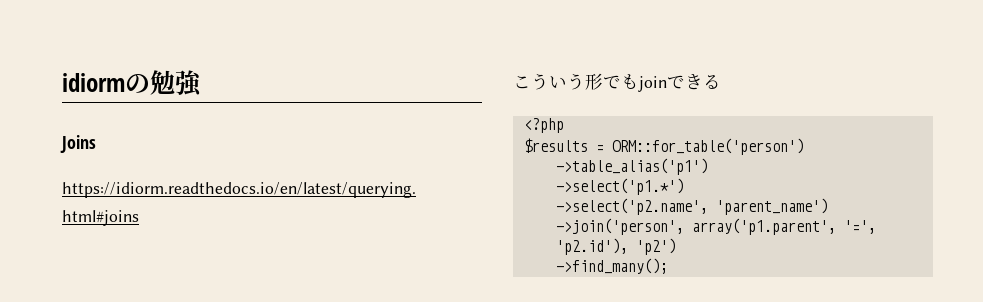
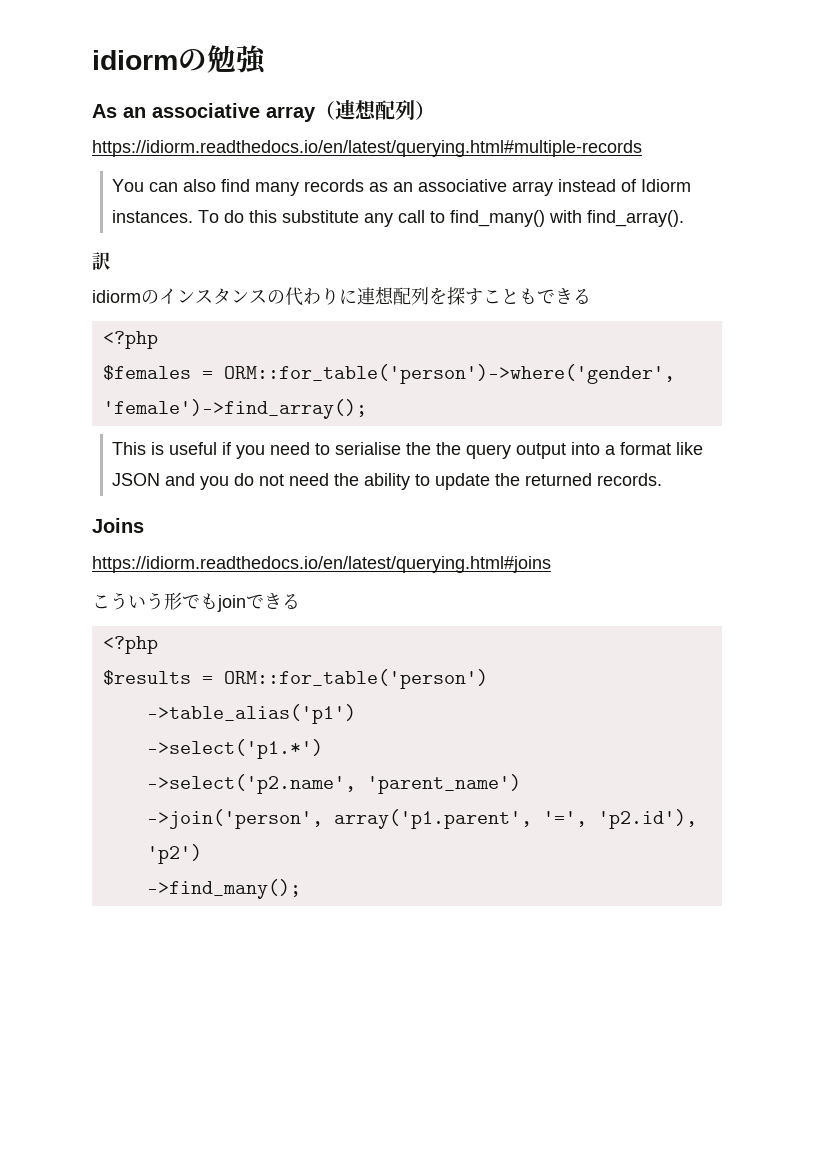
+ As an associative array（連想配列）
+ https://idiorm.readthedocs.io/en/latest/querying.html#multiple-records
+ You can also find many records as an associative array instead of Idiorm instances. To do this substitute any call to find_many() with find_array().
+ 訳
+ idiormのインスタンスの代わりに連想配列を探すこともできる
+ <?php
+ $females = ORM::for_table('person')->where('gender', 'female')->find_array();
+ This is useful if you need to serialise the the query output into a format like JSON and you do not need the ability to update the returned records.

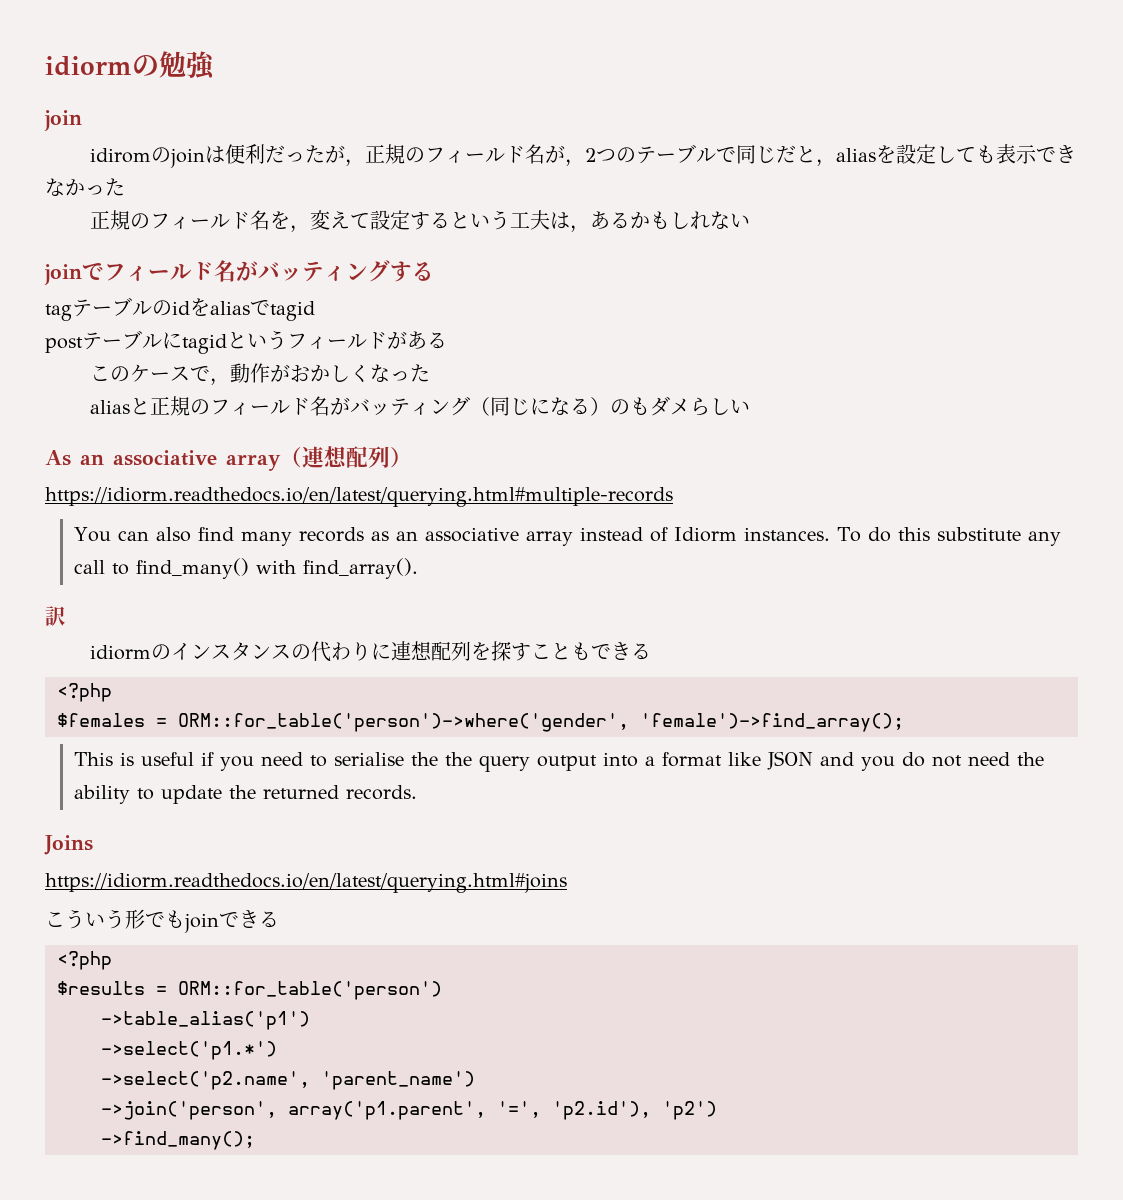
  idiormの勉強
+ join
+ idiromのjoinは便利だったが，正規のフィールド名が，2つのテーブルで同じだと，aliasを設定しても表示できなかった
+ 正規のフィールド名を，変えて設定するという工夫は，あるかもしれない
+ joinでフィールド名がバッティングする
+ tagテーブルのidをaliasでtagid
+ postテーブルにtagidというフィールドがある
+ このケースで，動作がおかしくなった
+ aliasと正規のフィールド名がバッティング（同じになる）のもダメらしい

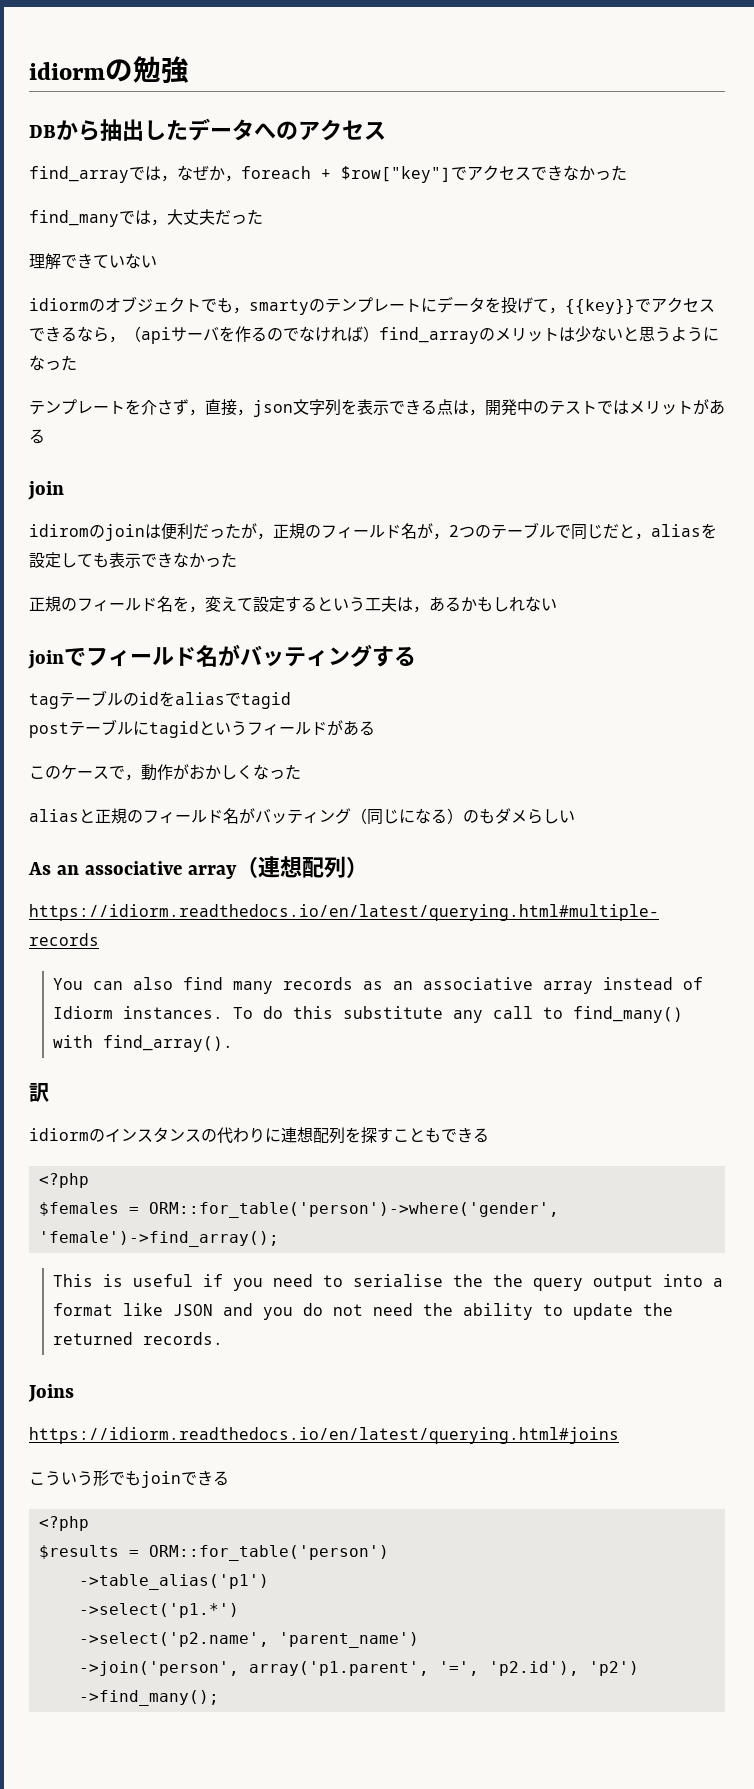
+ DBから抽出したデータへのアクセス
+ find_arrayでは，なぜか，foreach + $row["key"]でアクセスできなかった
+ find_manyでは，大丈夫だった
+ 理解できていない
+ idiormのオブジェクトでも，smartyのテンプレートにデータを投げて，{{key}}でアクセスできるなら，（apiサーバを作るのでなければ）find_arrayのメリットは少ないと思うようになった
+ テンプレートを介さず，直接，json文字列を表示できる点は，開発中のテストではメリットがある

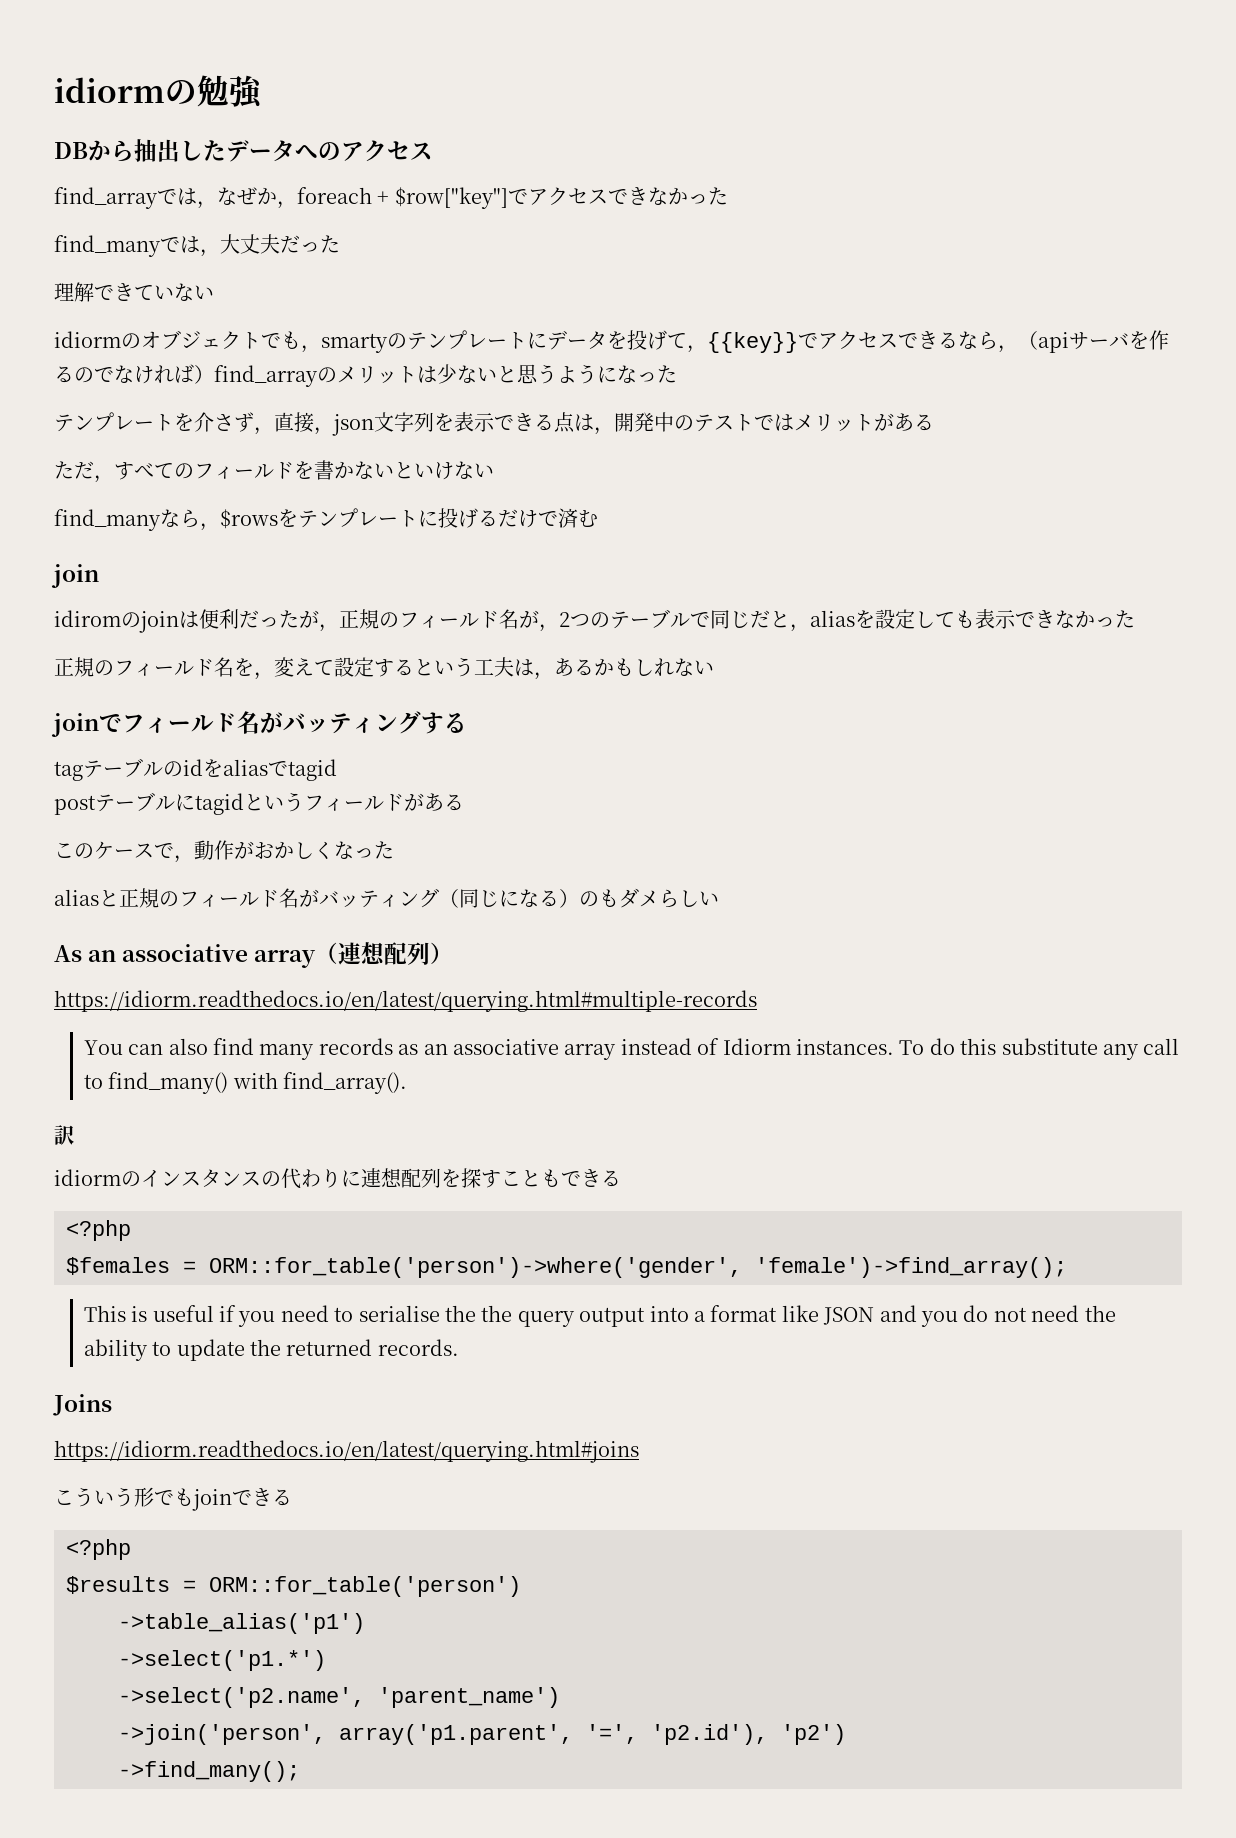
+ ただ，すべてのフィールドを書かないといけない
+ find_manyなら，$rowsをテンプレートに投げるだけで済む

